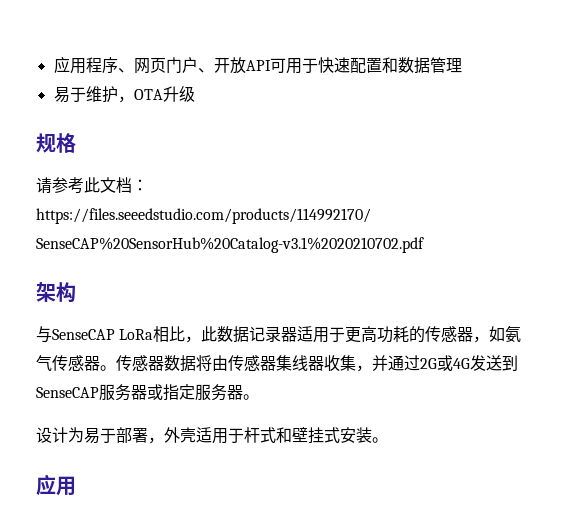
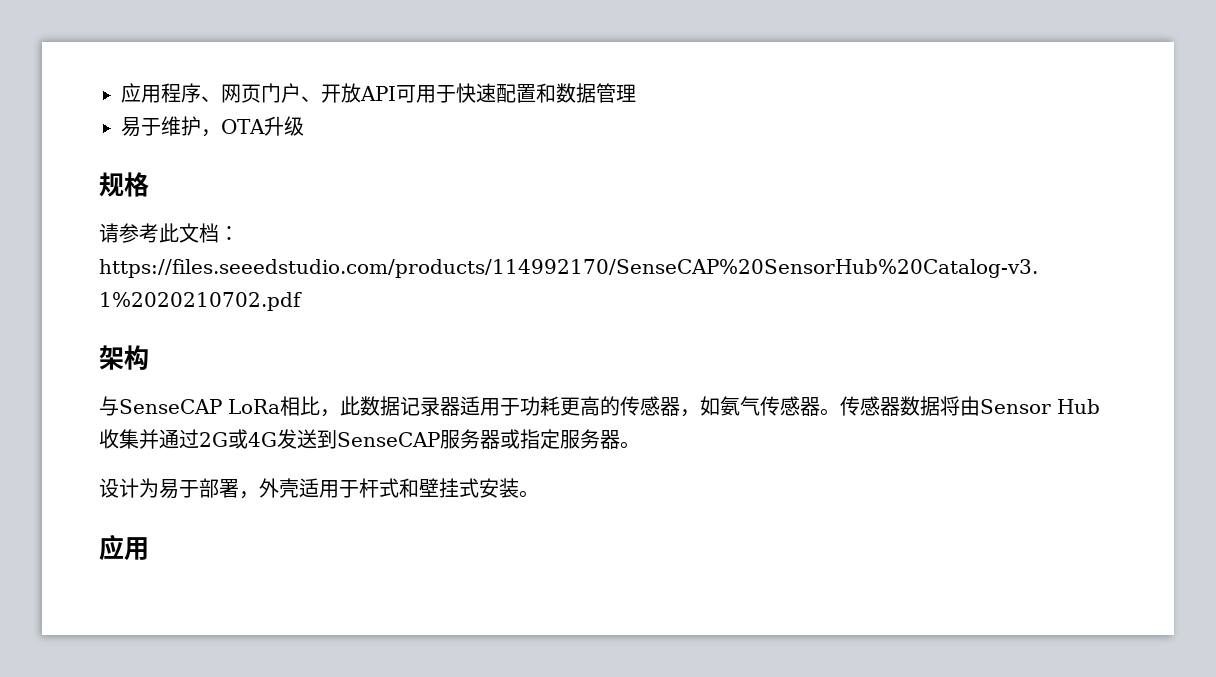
- 与SenseCAP LoRa相比，此数据记录器适用于更高功耗的传感器，如氨气传感器。
+ 与SenseCAP LoRa相比，此数据记录器适用于功耗更高的传感器，如氨气传感器。
- 传感器数据将由传感器集线器收集，并通过2G或4G发送到SenseCAP服务器或指定服务器。
+ 传感器数据将由Sensor Hub收集并通过2G或4G发送到SenseCAP服务器或指定服务器。

